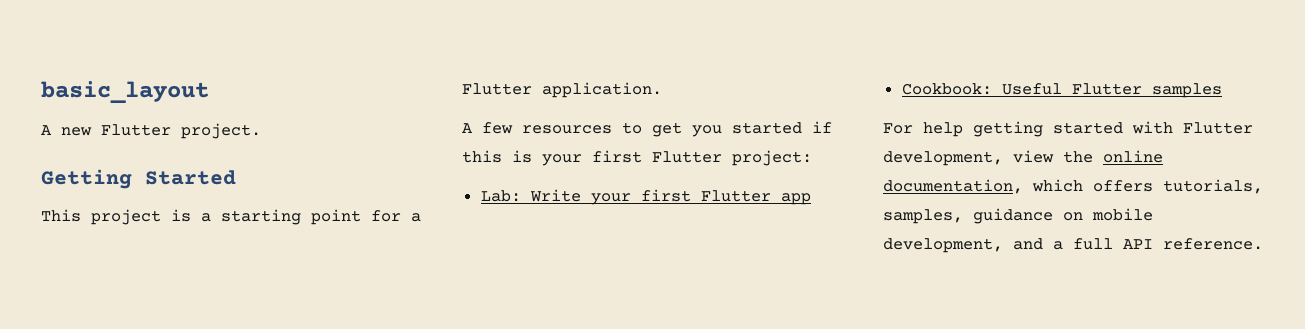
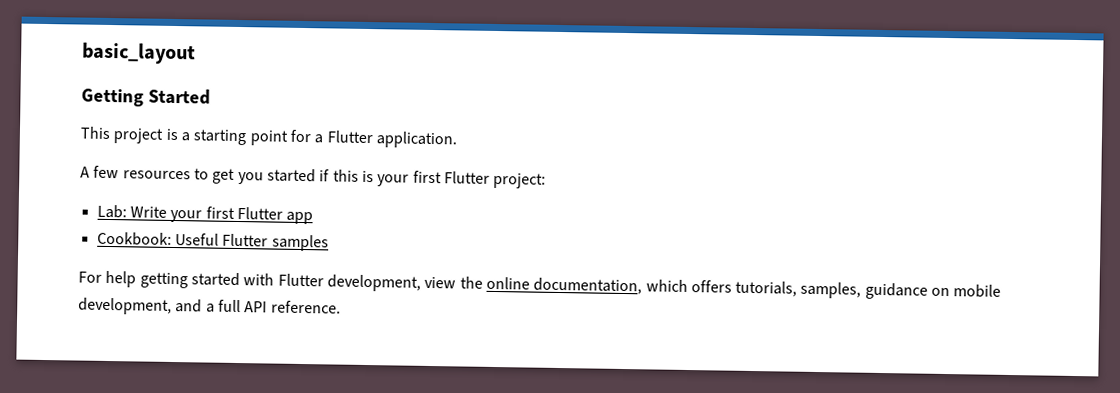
- A new Flutter project.

